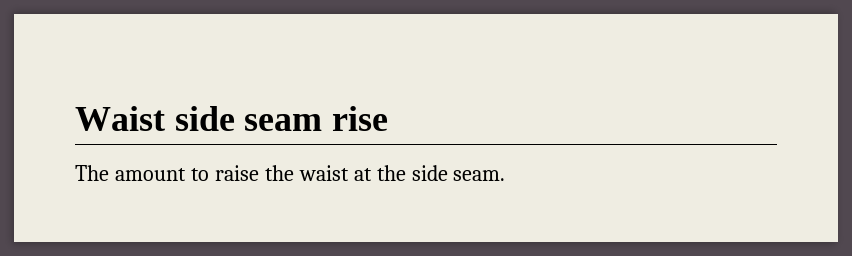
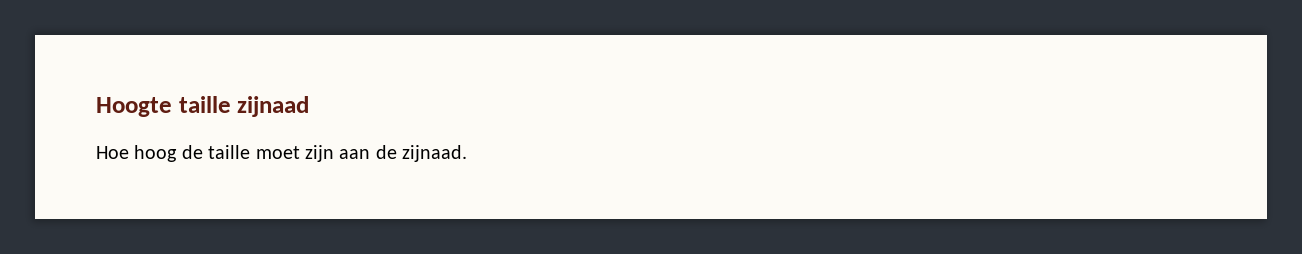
- Waist side seam rise
- The amount to raise the waist at the side seam.
+ Hoogte taille zijnaad
+ Hoe hoog de taille moet zijn aan de zijnaad.

